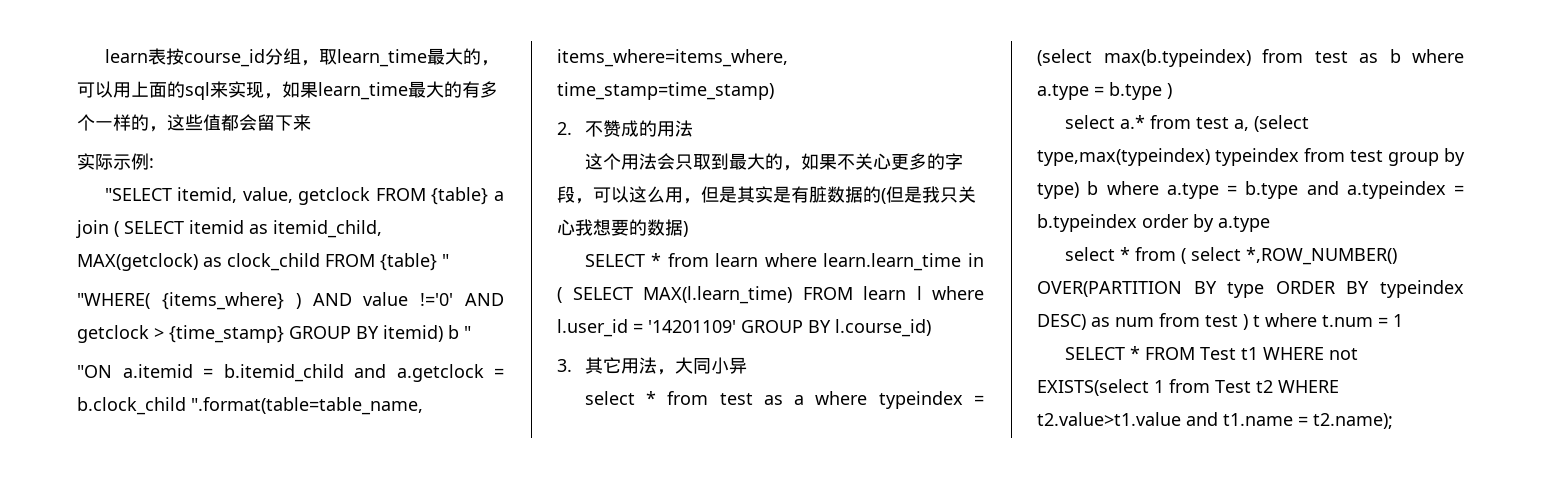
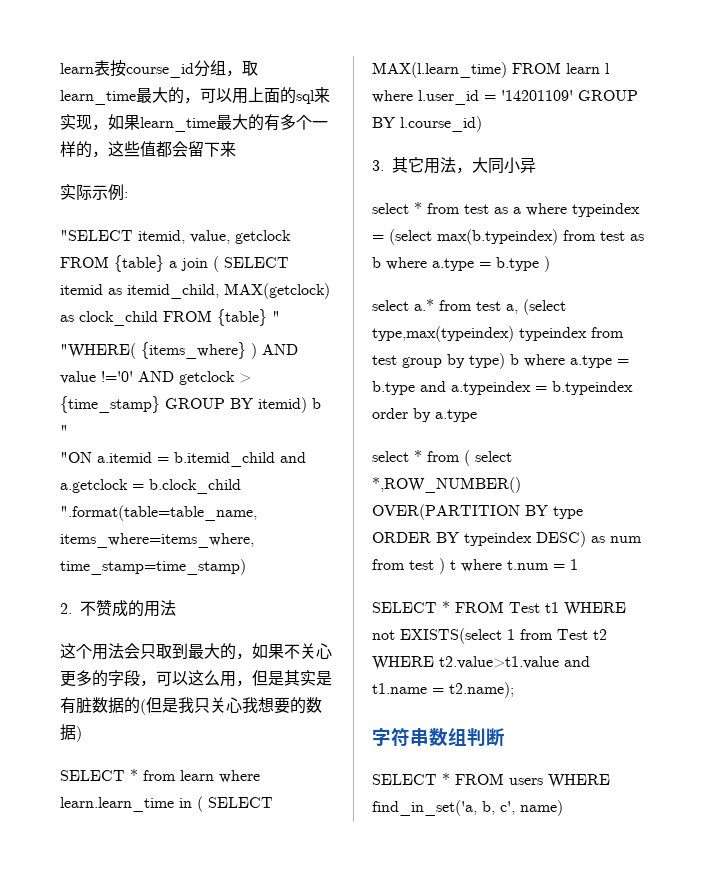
+ 字符串数组判断
+ SELECT * FROM users WHERE find_in_set('a, b, c', name)

